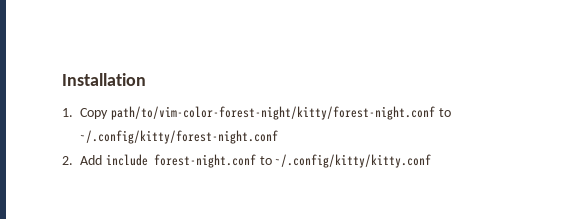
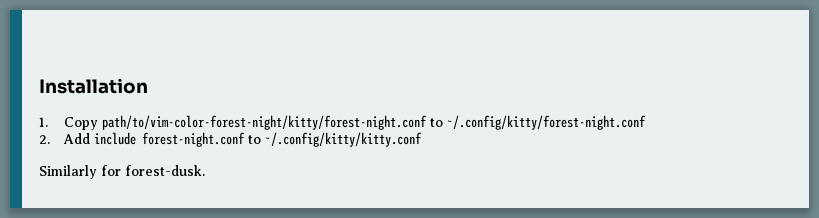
+ Similarly for forest-dusk.

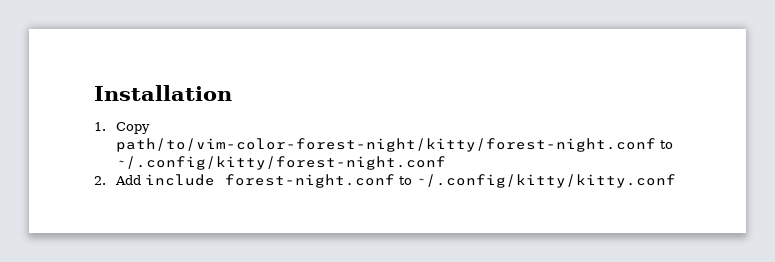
- Similarly for forest-dusk.

